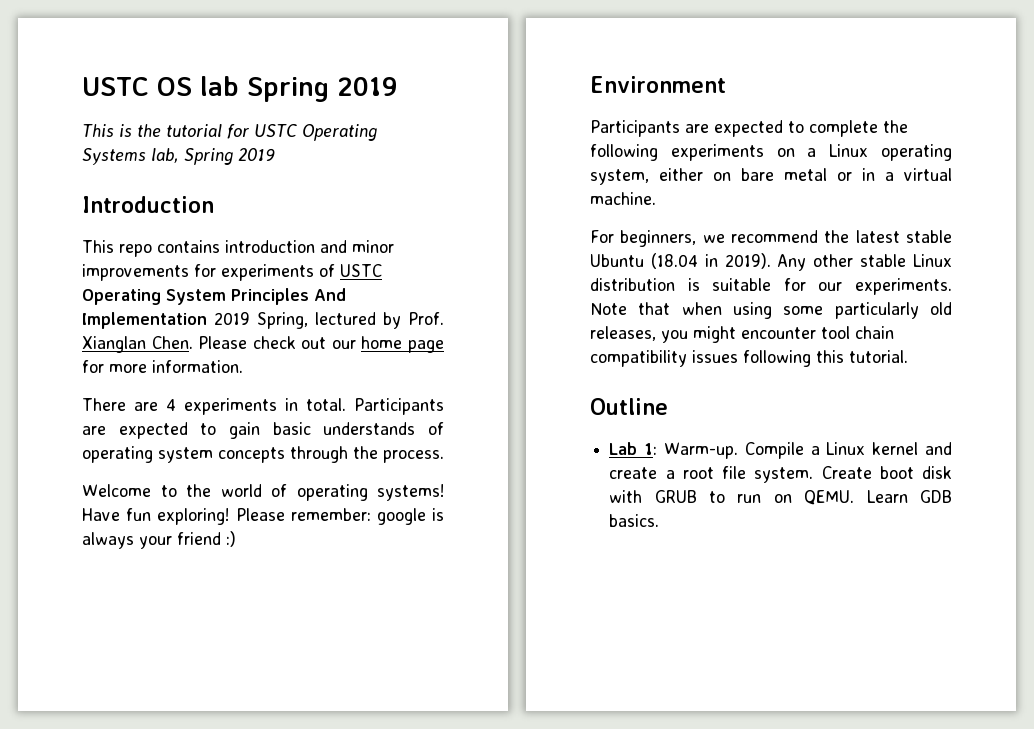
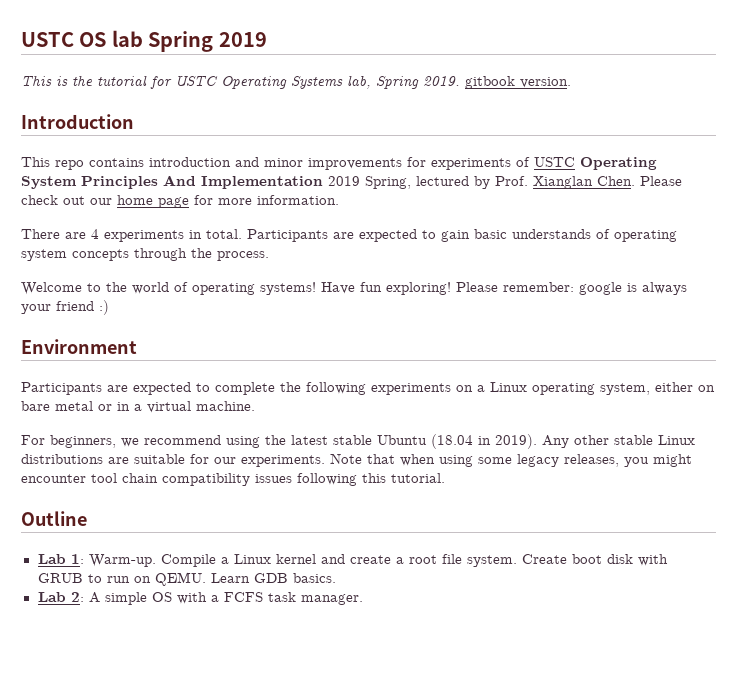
- This is the tutorial for USTC Operating Systems lab, Spring 2019
+ This is the tutorial for USTC Operating Systems lab, Spring 2019. gitbook version.
- For beginners, we recommend the latest stable Ubuntu (18.04 in 2019).
+ For beginners, we recommend using the latest stable Ubuntu (18.04 in 2019).
- Any other stable Linux distribution is suitable for our experiments.
+ Any other stable Linux distributions are suitable for our experiments.
- Note that when using some particularly old releases, you might encounter tool chain compatibility issues following this tutorial.
+ Note that when using some legacy releases, you might encounter tool chain compatibility issues following this tutorial.
+ Lab 2: A simple OS with a FCFS task manager.

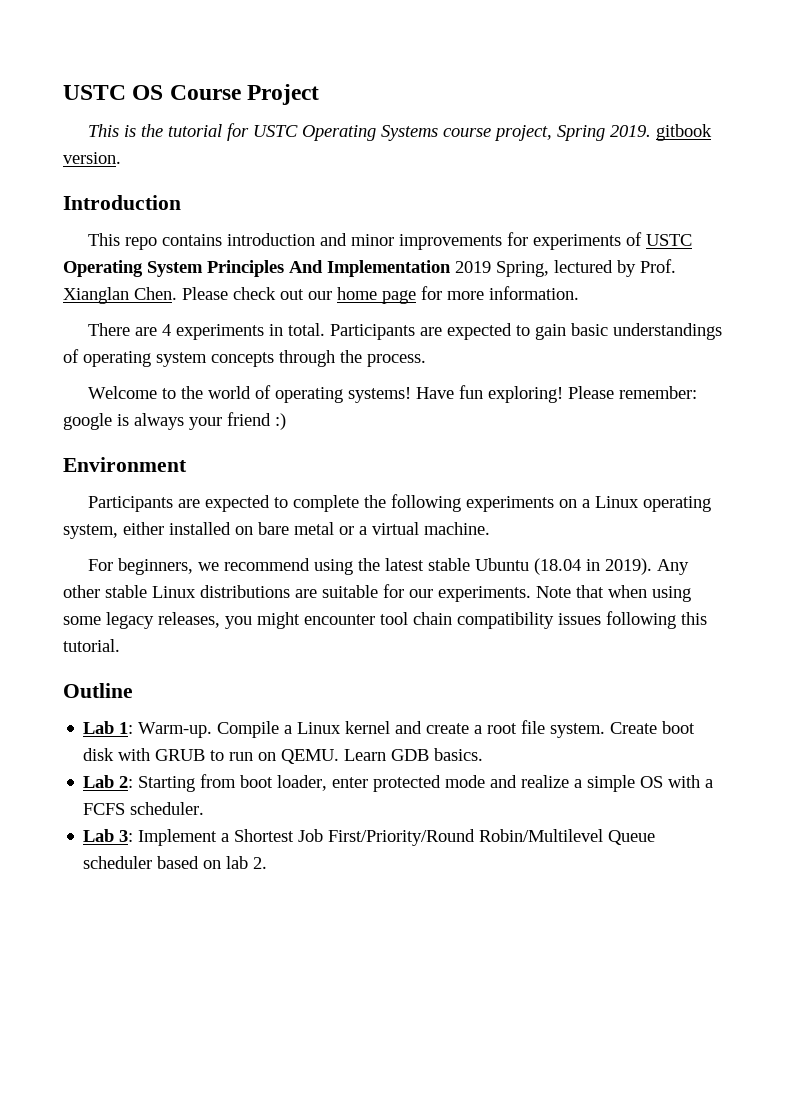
- USTC OS lab Spring 2019
+ USTC OS Course Project
- This is the tutorial for USTC Operating Systems lab, Spring 2019. gitbook version.
+ This is the tutorial for USTC Operating Systems course project, Spring 2019. gitbook version.
- Participants are expected to gain basic understands of operating system concepts through the process.
+ Participants are expected to gain basic understandings of operating system concepts through the process.
- Participants are expected to complete the following experiments on a Linux operating system, either on bare metal or in a virtual machine.
+ Participants are expected to complete the following experiments on a Linux operating system, either installed on bare metal or a virtual machine.
- Lab 2: A simple OS with a FCFS task manager.
+ Lab 2: Starting from boot loader, enter protected mode and realize a simple OS with a FCFS scheduler.
+ Lab 3: Implement a Shortest Job First/Priority/Round Robin/Multilevel Queue scheduler based on lab 2.

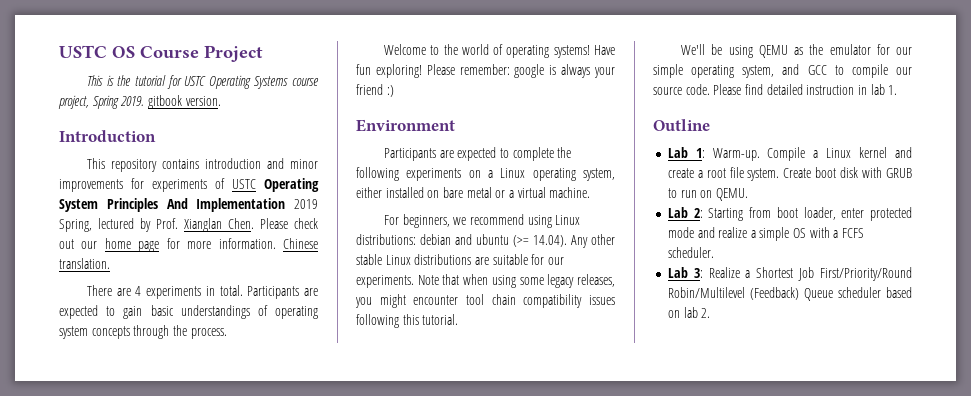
- This repo contains introduction and minor improvements for experiments of USTC Operating System Principles And Implementation 2019 Spring, lectured by Prof. Xianglan Chen.
+ This repository contains introduction and minor improvements for experiments of USTC Operating System Principles And Implementation 2019 Spring, lectured by Prof. Xianglan Chen.
+ Chinese translation.
- For beginners, we recommend using the latest stable Ubuntu (18.04 in 2019). Any other stable Linux distributions are suitable for our experiments.
+ For beginners, we recommend using Linux distributions: debian and ubuntu (>= 14.04). Any other stable Linux distributions are suitable for our experiments.
+ We'll be using QEMU as the emulator for our simple operating system, and GCC to compile our source code. Please find detailed instruction in lab 1.
- Learn GDB basics.
- Lab 3: Implement a Shortest Job First/Priority/Round Robin/Multilevel Queue scheduler based on lab 2.
+ Lab 3: Realize a Shortest Job First/Priority/Round Robin/Multilevel (Feedback) Queue scheduler based on lab 2.

